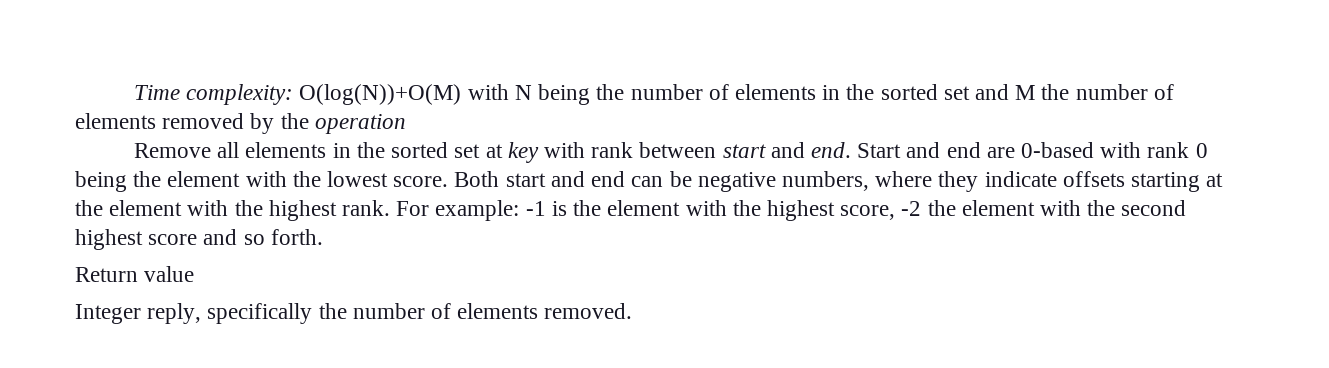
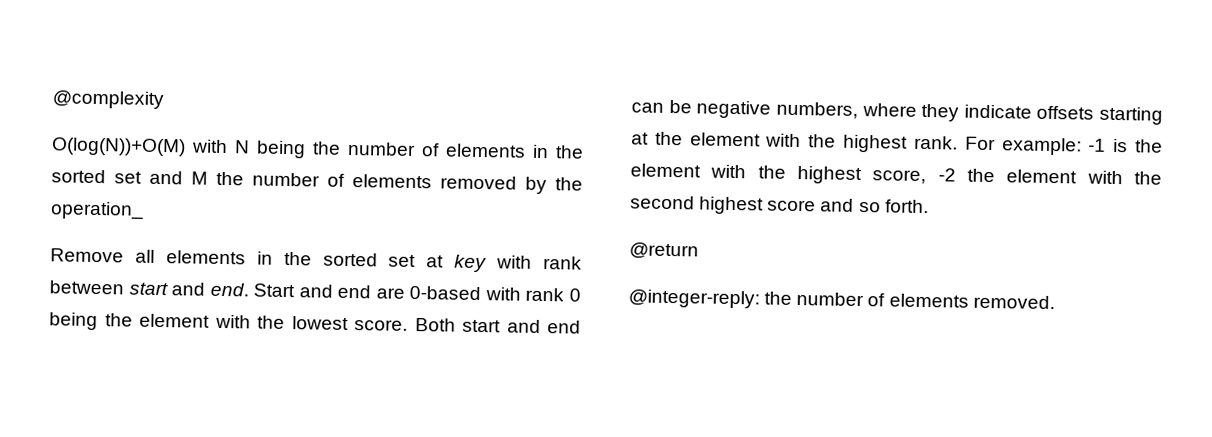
- Time complexity: O(log(N))+O(M) with N being the number of elements in the sorted set and M the number of elements removed by the operation
+ @complexity
+ O(log(N))+O(M) with N being the number of elements in the sorted set and M the number of elements removed by the operation_
- Return value
- Integer reply, specifically the number of elements removed.
+ @return
+ @integer-reply: the number of elements removed.

